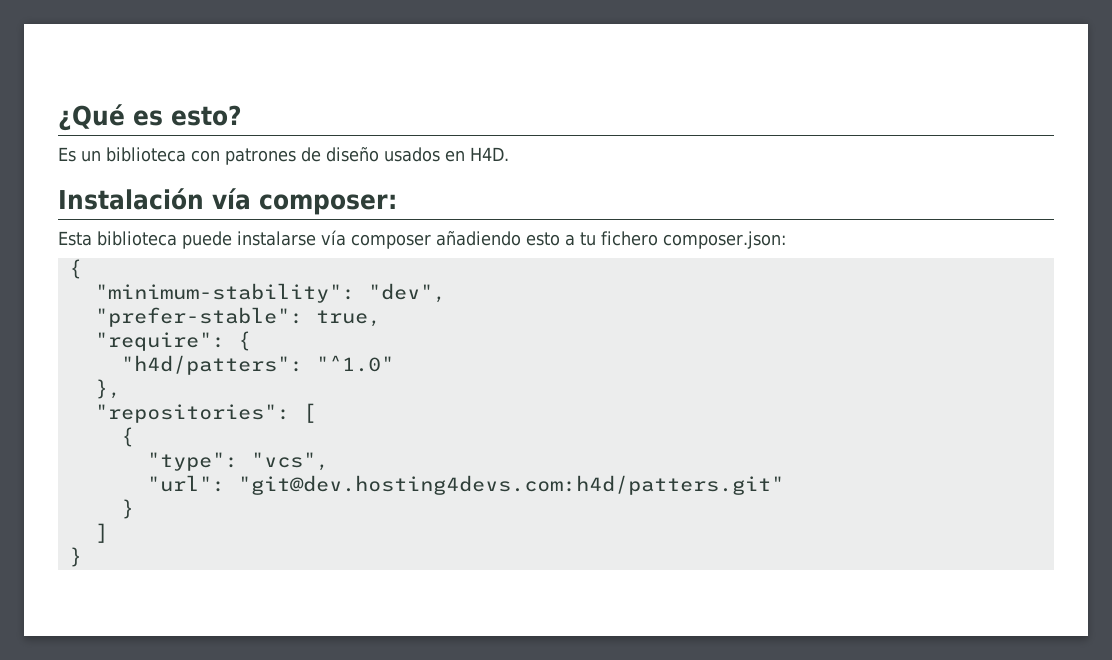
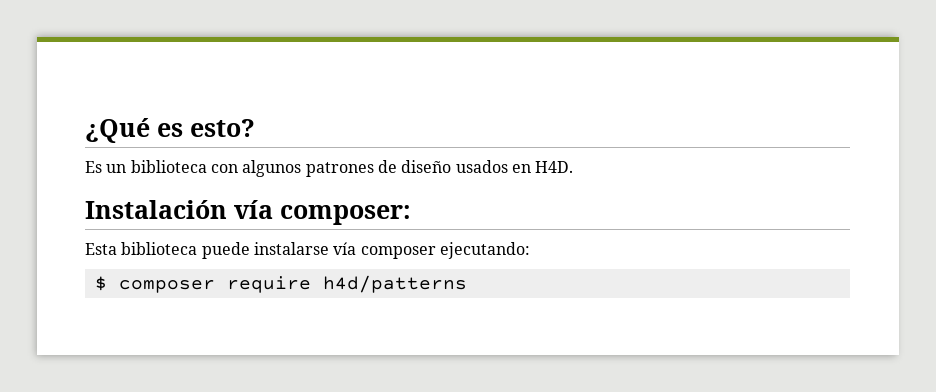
- Es un biblioteca con patrones de diseño usados en H4D.
+ Es un biblioteca con algunos patrones de diseño usados en H4D.
- Esta biblioteca puede instalarse vía composer añadiendo esto a tu fichero composer.json:
- {
- "minimum-stability": "dev",
- "prefer-stable": true,
- "require": {
- "h4d/patters": "^1.0"
- },
- "repositories": [
- {
- "type": "vcs",
- "url": "git@dev.hosting4devs.com:h4d/patters.git"
- }
- ]
- }
+ Esta biblioteca puede instalarse vía composer ejecutando:
+ $ composer require h4d/patterns

